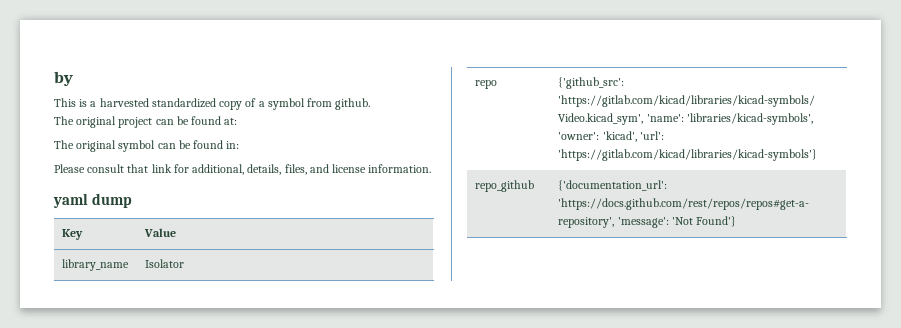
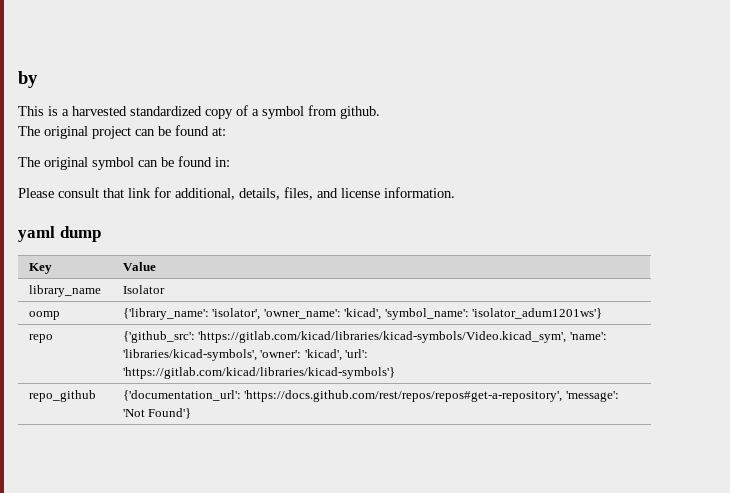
+ oomp | {'library_name': 'isolator', 'owner_name': 'kicad', 'symbol_name': 'isolator_adum1201ws'}

